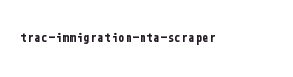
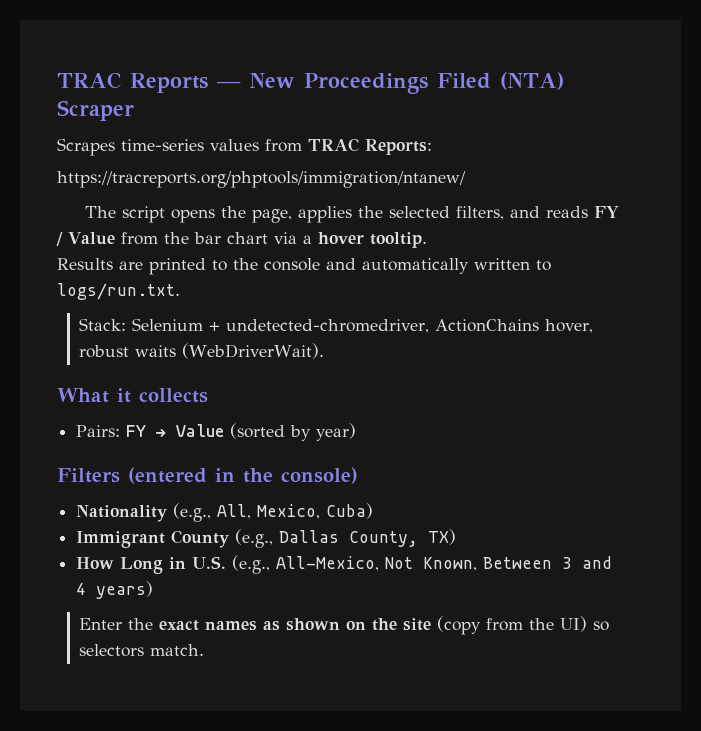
- trac-immigration-nta-scraper
+ TRAC Reports — New Proceedings Filed (NTA) Scraper
+ Scrapes time-series values from TRAC Reports:
+ https://tracreports.org/phptools/immigration/ntanew/
+ The script opens the page, applies the selected filters, and reads FY / Value from the bar chart via a hover tooltip.
+ Results are printed to the console and automatically written to logs/run.txt.
+ Stack: Selenium + undetected-chromedriver, ActionChains hover, robust waits (WebDriverWait).
+ What it collects
+ Pairs: FY → Value (sorted by year)
+ Filters (entered in the console)
+ Nationality (e.g., All, Mexico, Cuba)
+ Immigrant County (e.g., Dallas County, TX)
+ How Long in U.S. (e.g., All-Mexico, Not Known, Between 3 and 4 years)
+ Enter the exact names as shown on the site (copy from the UI) so selectors match.

